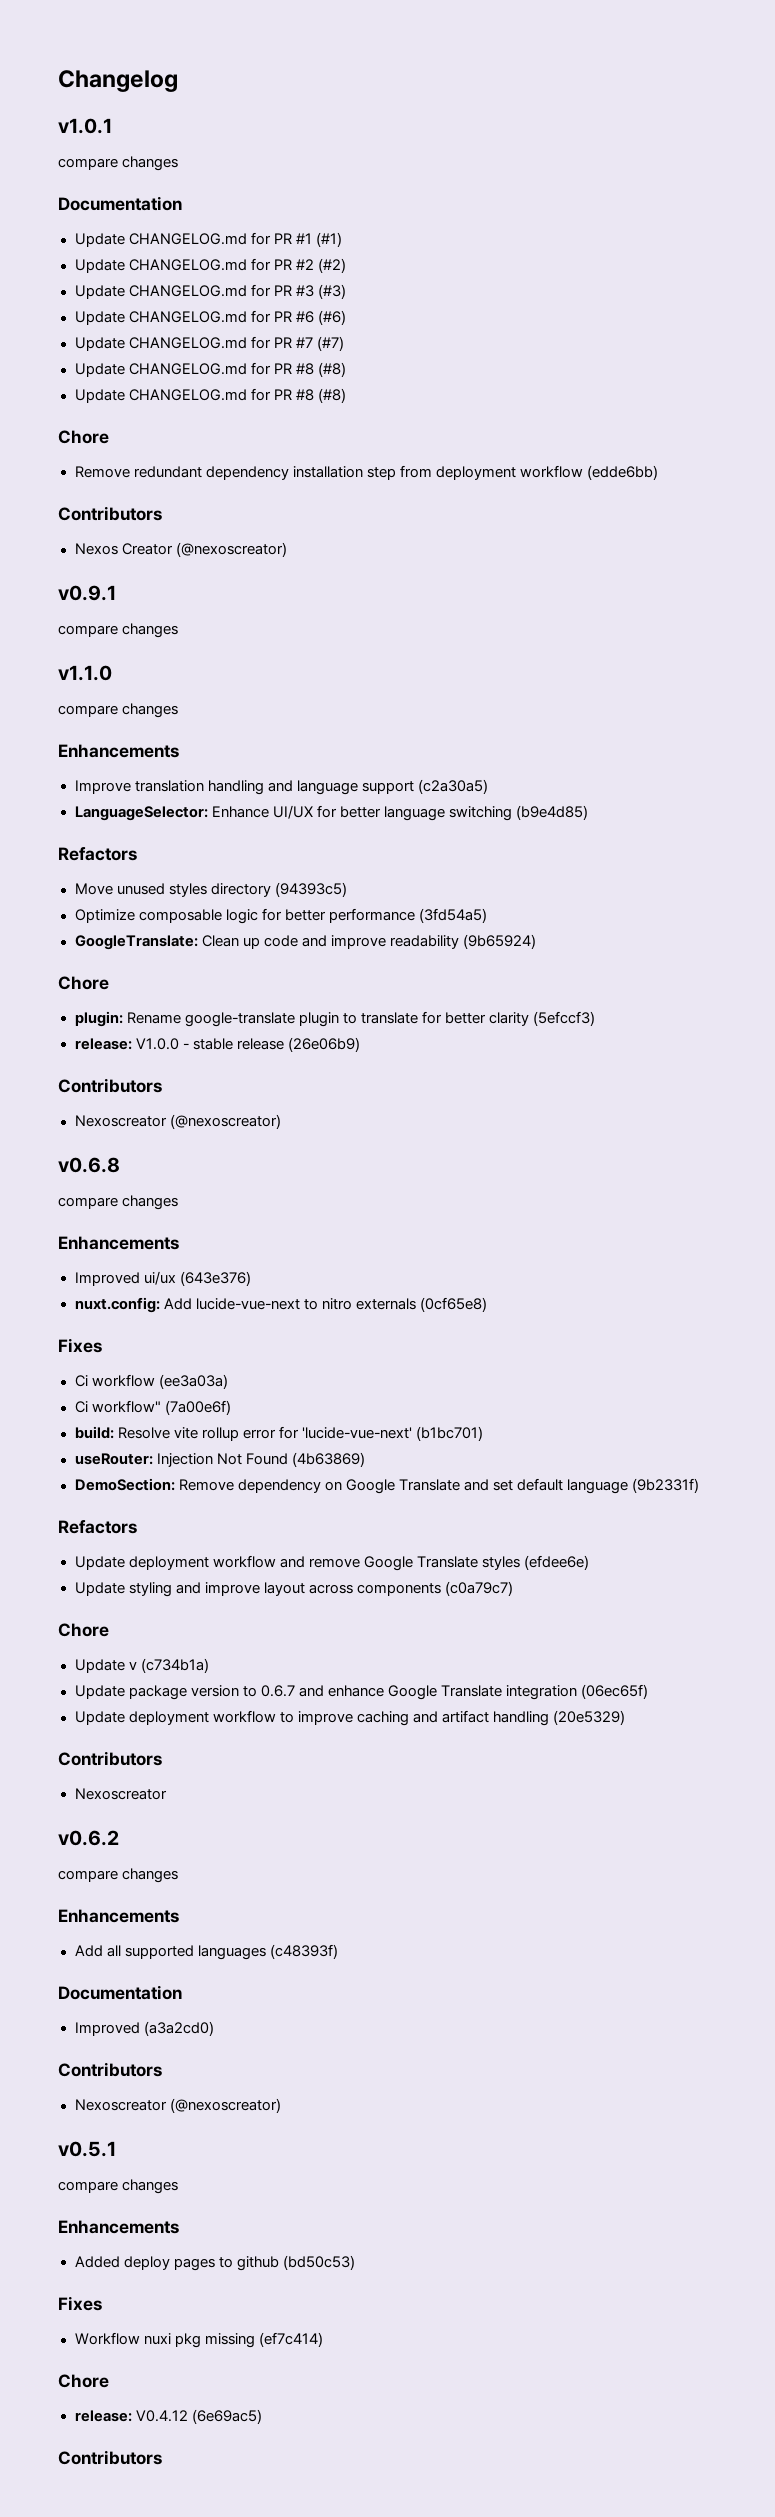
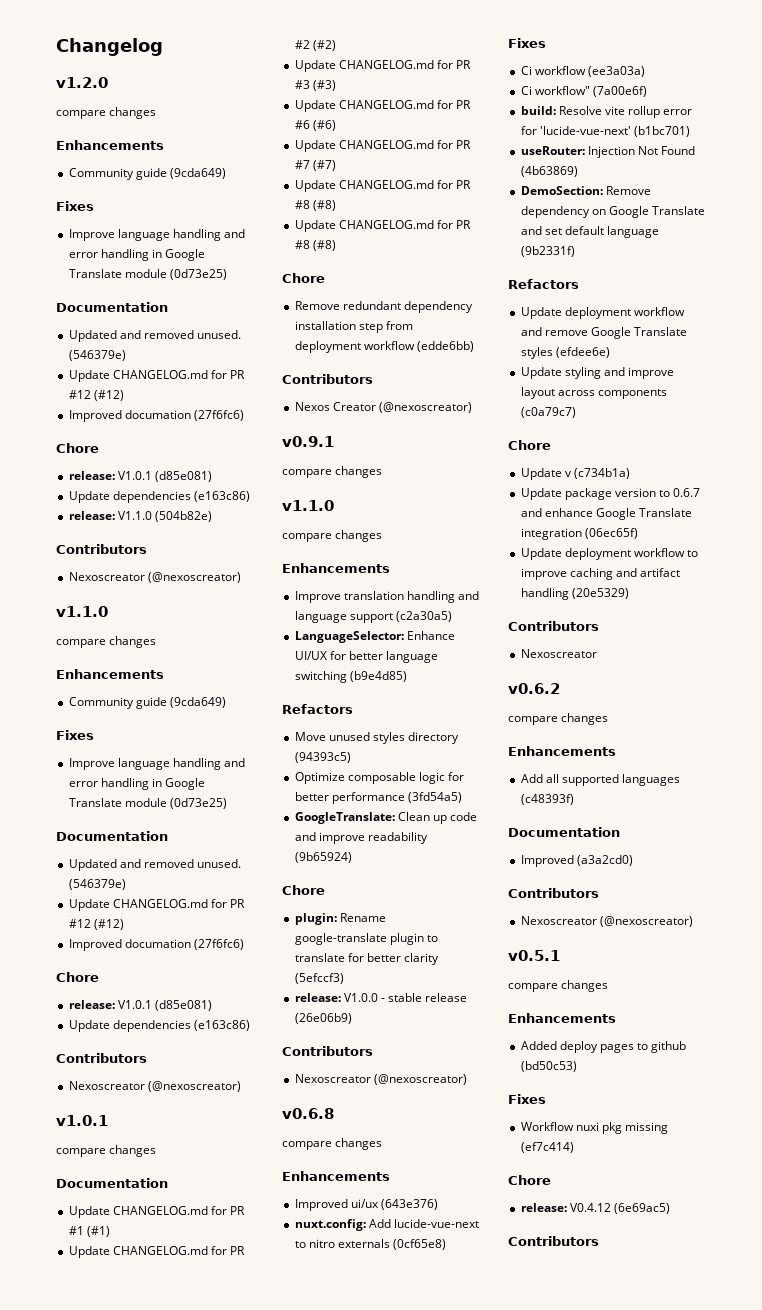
+ v1.2.0
+ compare changes
+ Enhancements
+ Community guide (9cda649)
+ Fixes
+ Improve language handling and error handling in Google Translate module (0d73e25)
+ Documentation
+ Updated and removed unused. (546379e)
+ Update CHANGELOG.md for PR #12 (#12)
+ Improved documation (27f6fc6)
+ Chore
+ release: V1.0.1 (d85e081)
+ Update dependencies (e163c86)
+ release: V1.1.0 (504b82e)
+ Contributors
+ Nexoscreator (@nexoscreator)
+ v1.1.0
+ compare changes
+ Enhancements
+ Community guide (9cda649)
+ Fixes
+ Improve language handling and error handling in Google Translate module (0d73e25)
+ Documentation
+ Updated and removed unused. (546379e)
+ Update CHANGELOG.md for PR #12 (#12)
+ Improved documation (27f6fc6)
+ Chore
+ release: V1.0.1 (d85e081)
+ Update dependencies (e163c86)
+ Contributors
+ Nexoscreator (@nexoscreator)

